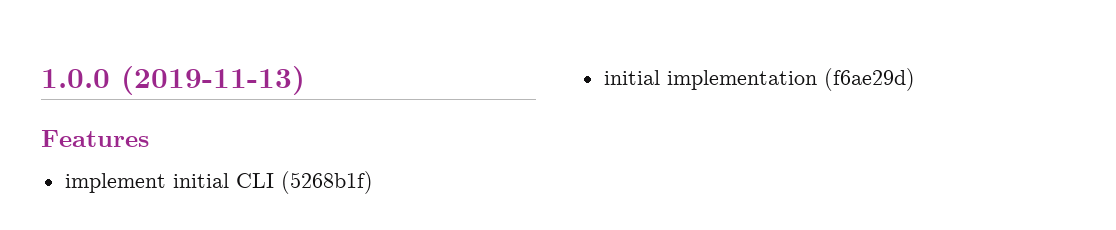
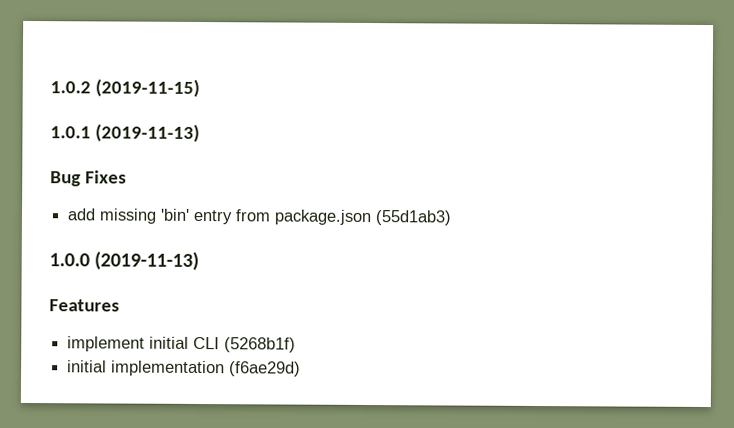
+ 1.0.2 (2019-11-15)
+ 1.0.1 (2019-11-13)
+ Bug Fixes
+ add missing 'bin' entry from package.json (55d1ab3)

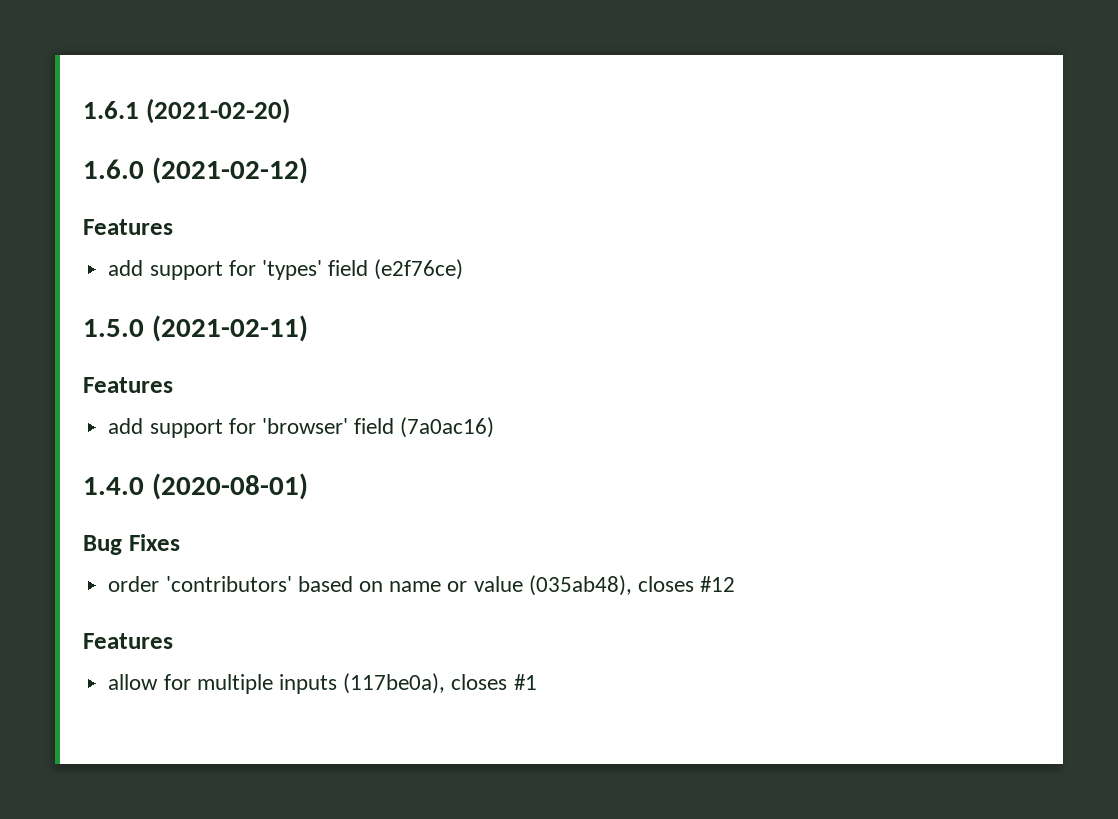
- 1.0.2 (2019-11-15)
- 1.0.1 (2019-11-13)
+ 1.6.1 (2021-02-20)
+ 1.6.0 (2021-02-12)
+ Features
+ add support for 'types' field (e2f76ce)
+ 1.5.0 (2021-02-11)
+ Features
+ add support for 'browser' field (7a0ac16)
+ 1.4.0 (2020-08-01)
  Bug Fixes
- add missing 'bin' entry from package.json (55d1ab3)
- 1.0.0 (2019-11-13)
+ order 'contributors' based on name or value (035ab48), closes #12
  Features
- implement initial CLI (5268b1f)
- initial implementation (f6ae29d)
+ allow for multiple inputs (117be0a), closes #1

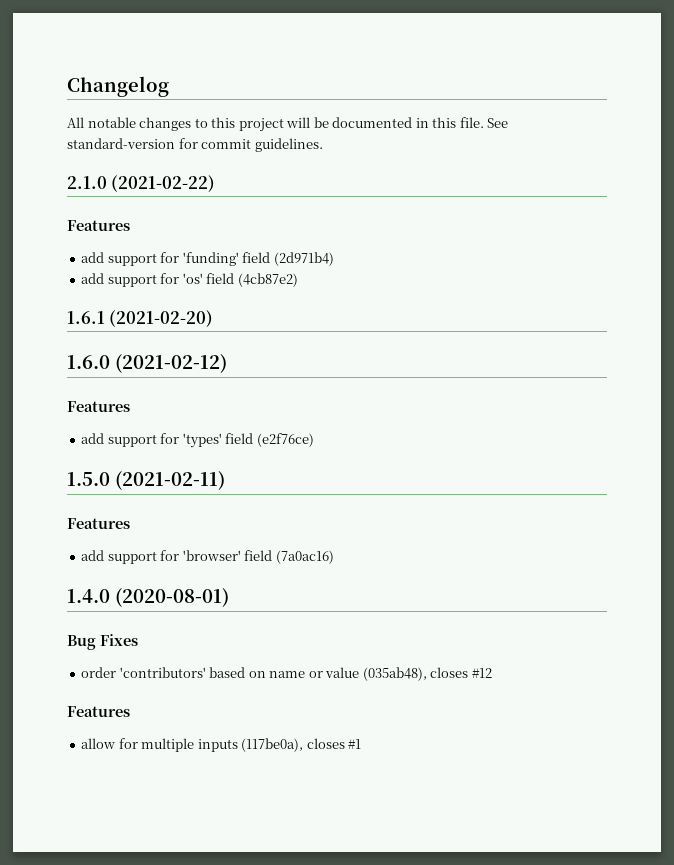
+ Changelog
+ All notable changes to this project will be documented in this file. See standard-version for commit guidelines.
+ 2.1.0 (2021-02-22)
+ Features
+ add support for 'funding' field (2d971b4)
+ add support for 'os' field (4cb87e2)

